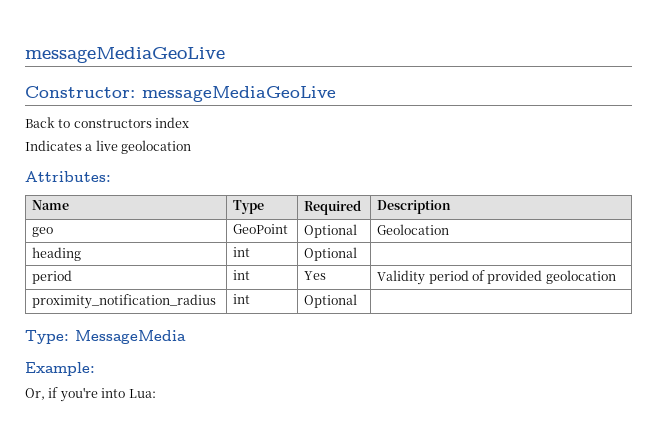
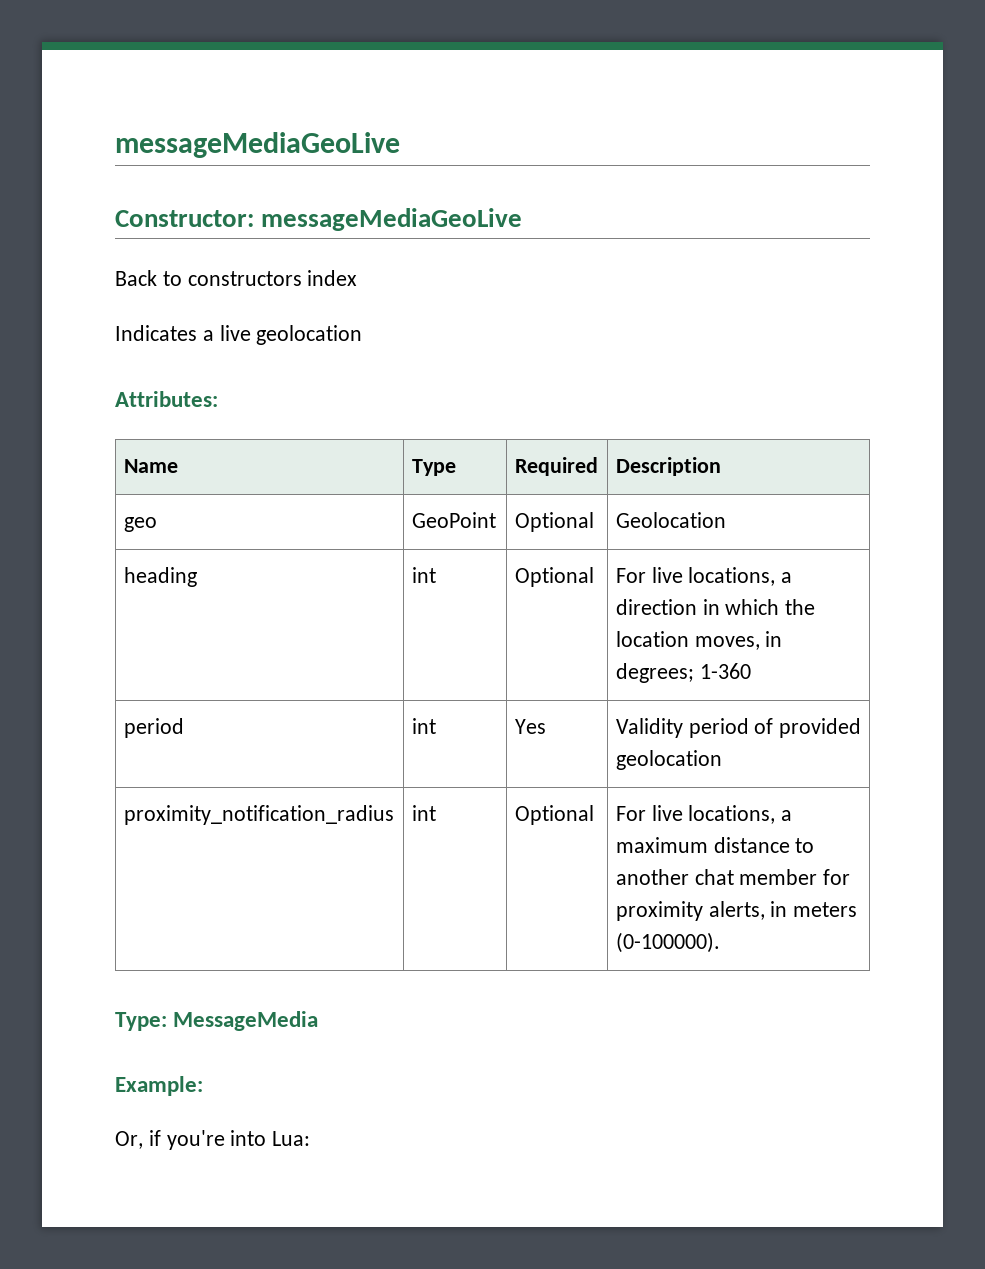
- heading | int | Optional |
+ heading | int | Optional | For live locations, a direction in which the location moves, in degrees; 1-360
- proximity_notification_radius | int | Optional |
+ proximity_notification_radius | int | Optional | For live locations, a maximum distance to another chat member for proximity alerts, in meters (0-100000).

